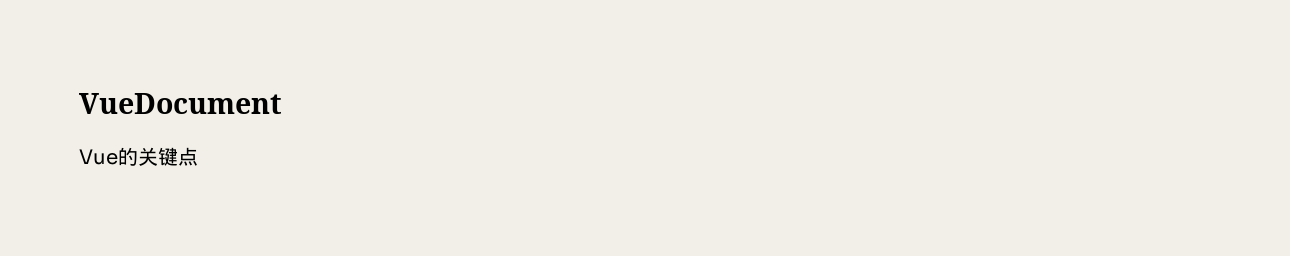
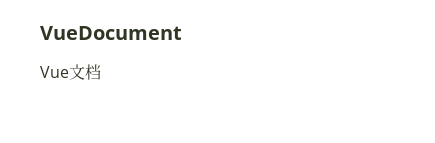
- Vue的关键点
+ Vue文档

